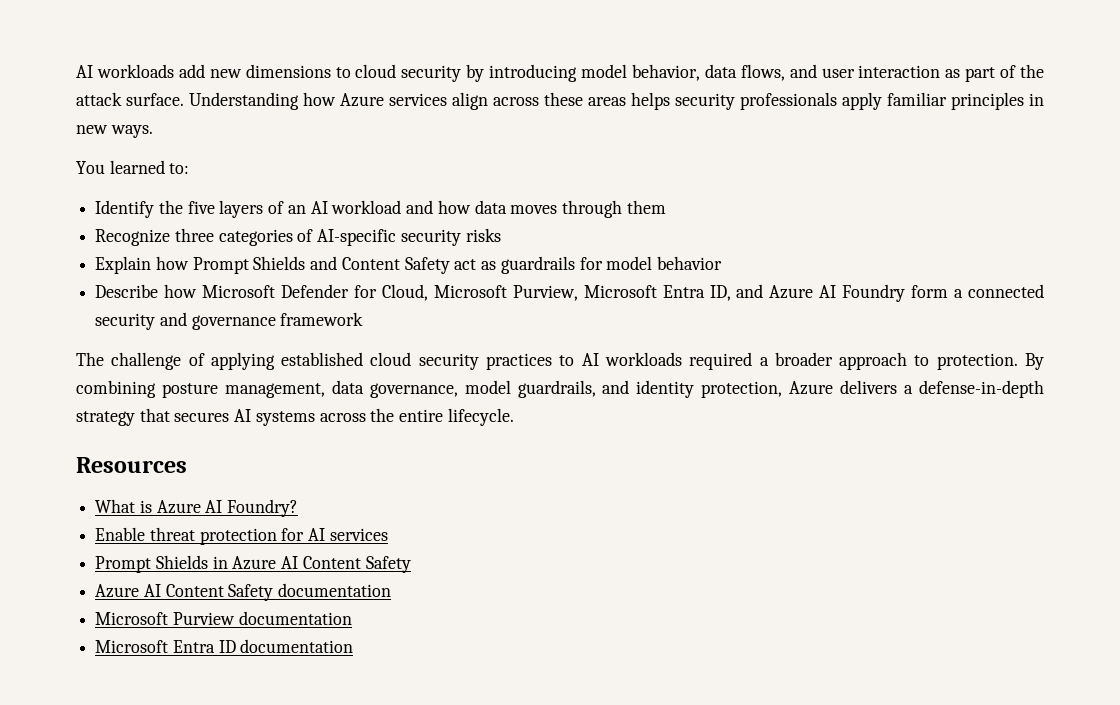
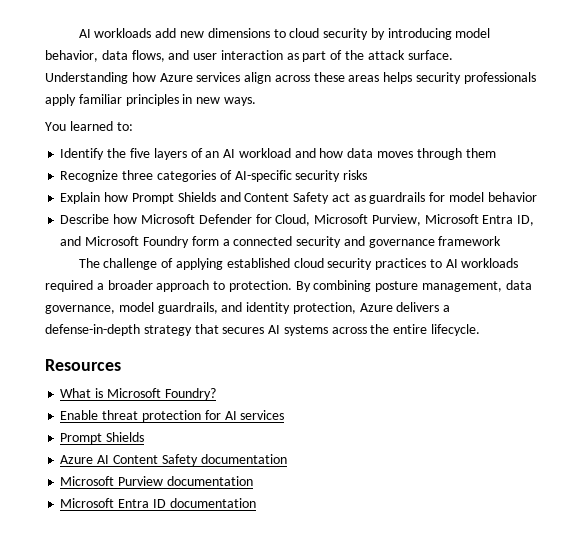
- Describe how Microsoft Defender for Cloud, Microsoft Purview, Microsoft Entra ID, and Azure AI Foundry form a connected security and governance framework
+ Describe how Microsoft Defender for Cloud, Microsoft Purview, Microsoft Entra ID, and Microsoft Foundry form a connected security and governance framework
- What is Azure AI Foundry?
+ What is Microsoft Foundry?
  Enable threat protection for AI services
- Prompt Shields in Azure AI Content Safety
+ Prompt Shields

